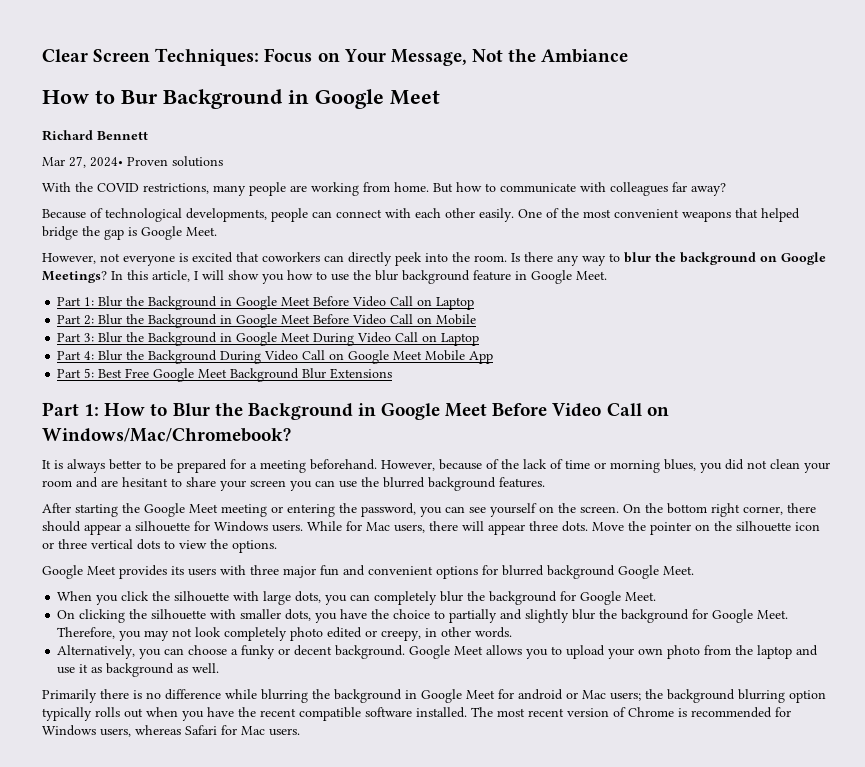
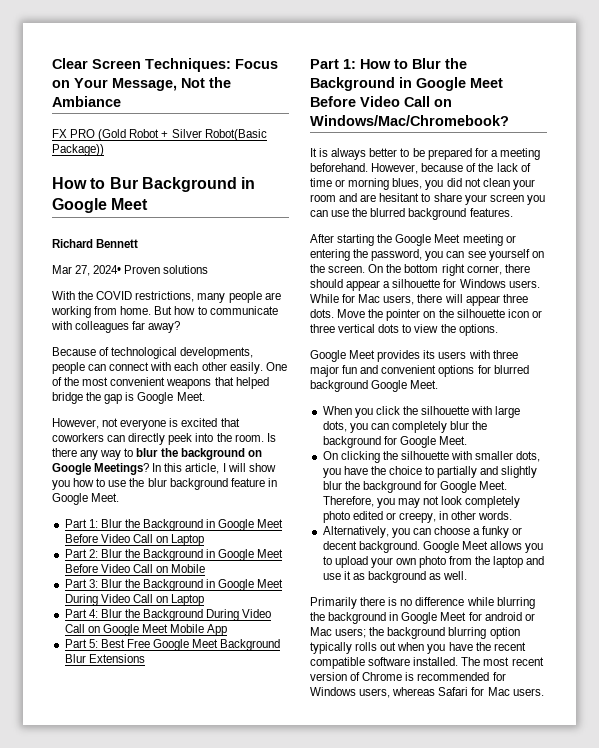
+ FX PRO (Gold Robot + Silver Robot(Basic Package))

